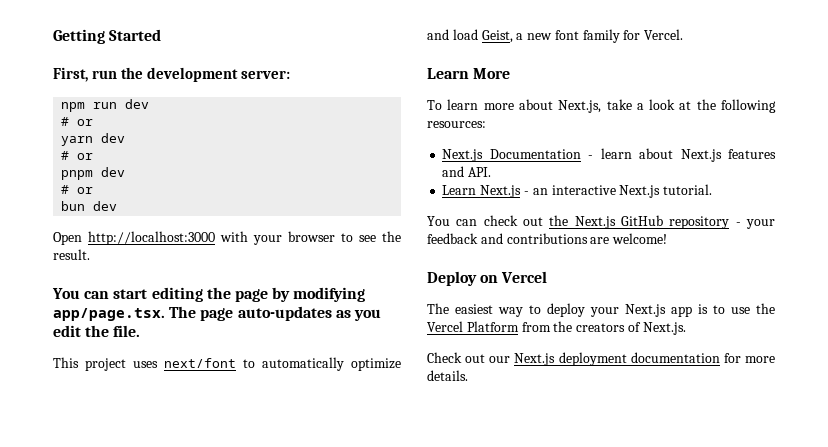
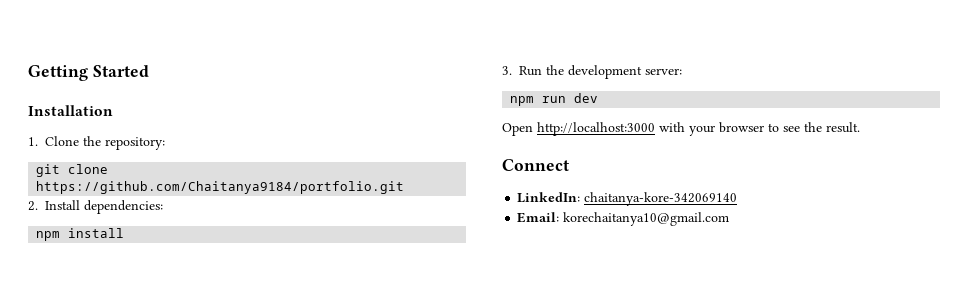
- First, run the development server:
+ Installation
+ 1. Clone the repository:
+ git clone https://github.com/Chaitanya9184/portfolio.git
+ 2. Install dependencies:
+ npm install
+ 3. Run the development server:
  npm run dev
- # or
- yarn dev
- # or
- pnpm dev
- # or
- bun dev
- You can start editing the page by modifying app/page.tsx. The page auto-updates as you edit the file.
- This project uses next/font to automatically optimize and load Geist, a new font family for Vercel.
- Learn More
- To learn more about Next.js, take a look at the following resources:
- Next.js Documentation - learn about Next.js features and API.
- Learn Next.js - an interactive Next.js tutorial.
- You can check out the Next.js GitHub repository - your feedback and contributions are welcome!
- Deploy on Vercel
- The easiest way to deploy your Next.js app is to use the Vercel Platform from the creators of Next.js.
- Check out our Next.js deployment documentation for more details.
+ Connect
+ LinkedIn: chaitanya-kore-342069140
+ Email: korechaitanya10@gmail.com

